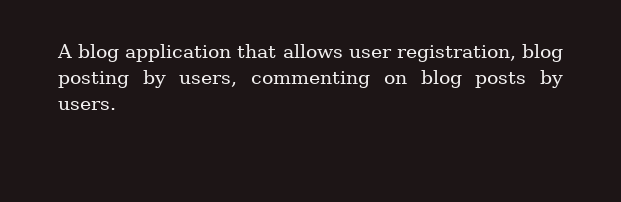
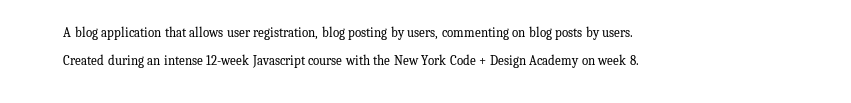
+ Created during an intense 12-week Javascript course with the New York Code + Design Academy on week 8.

